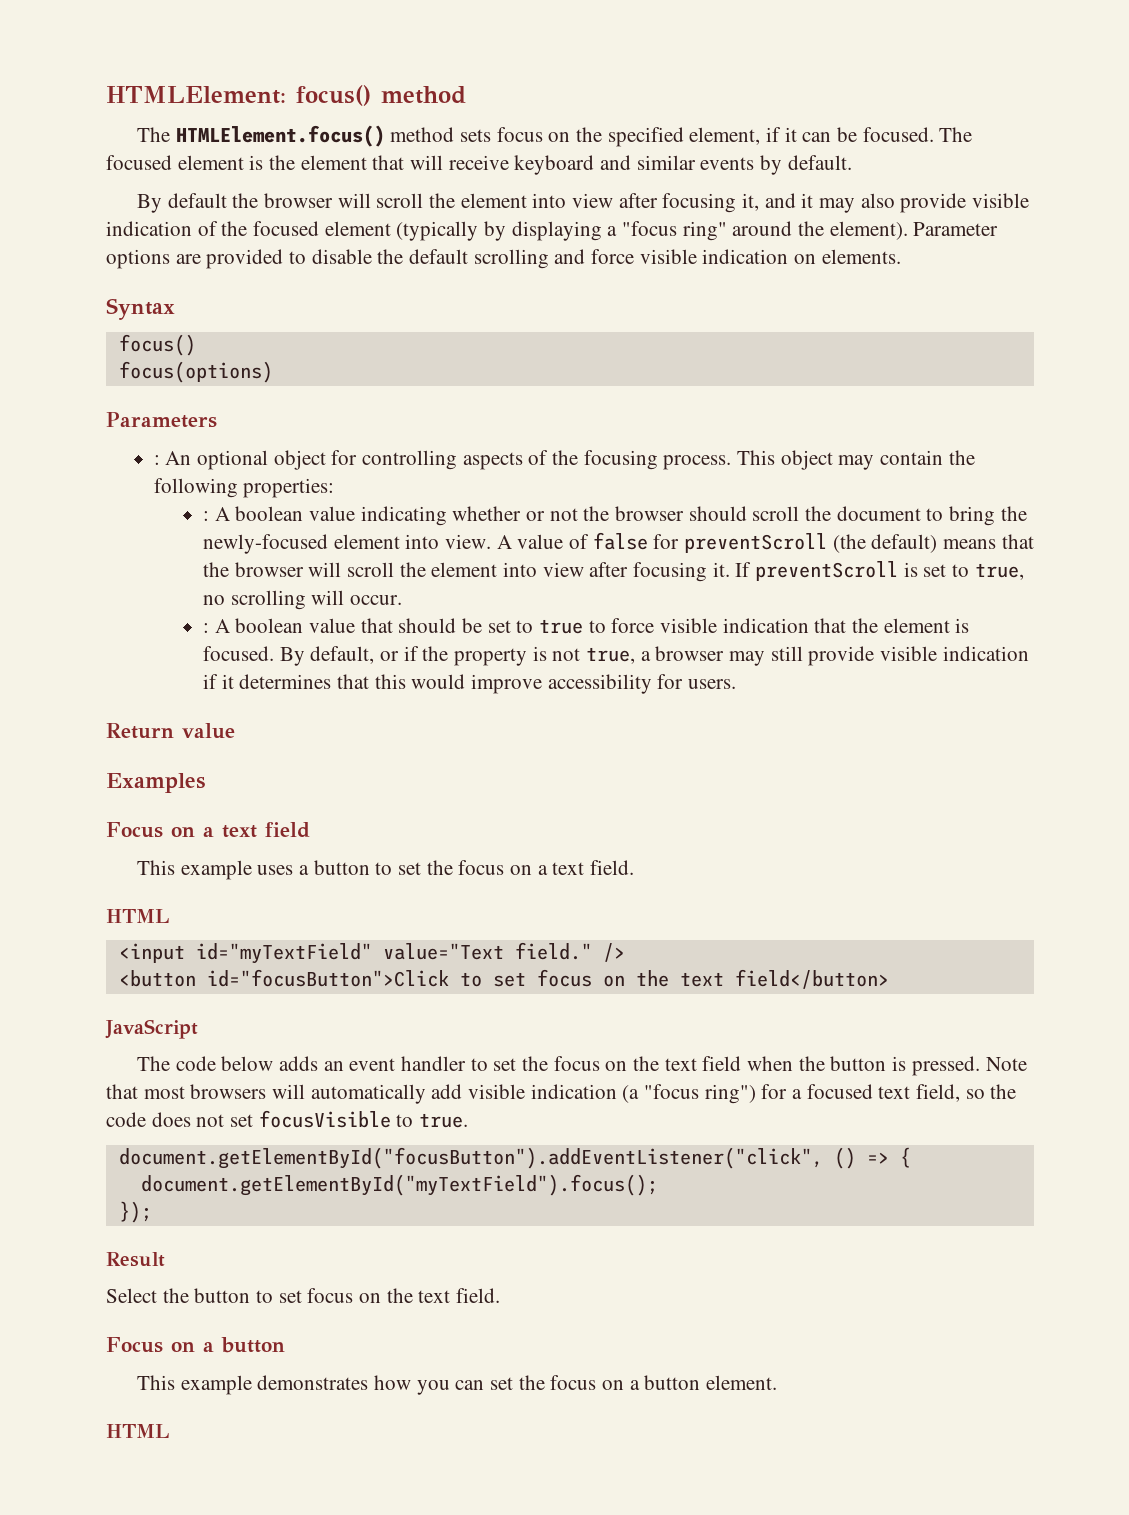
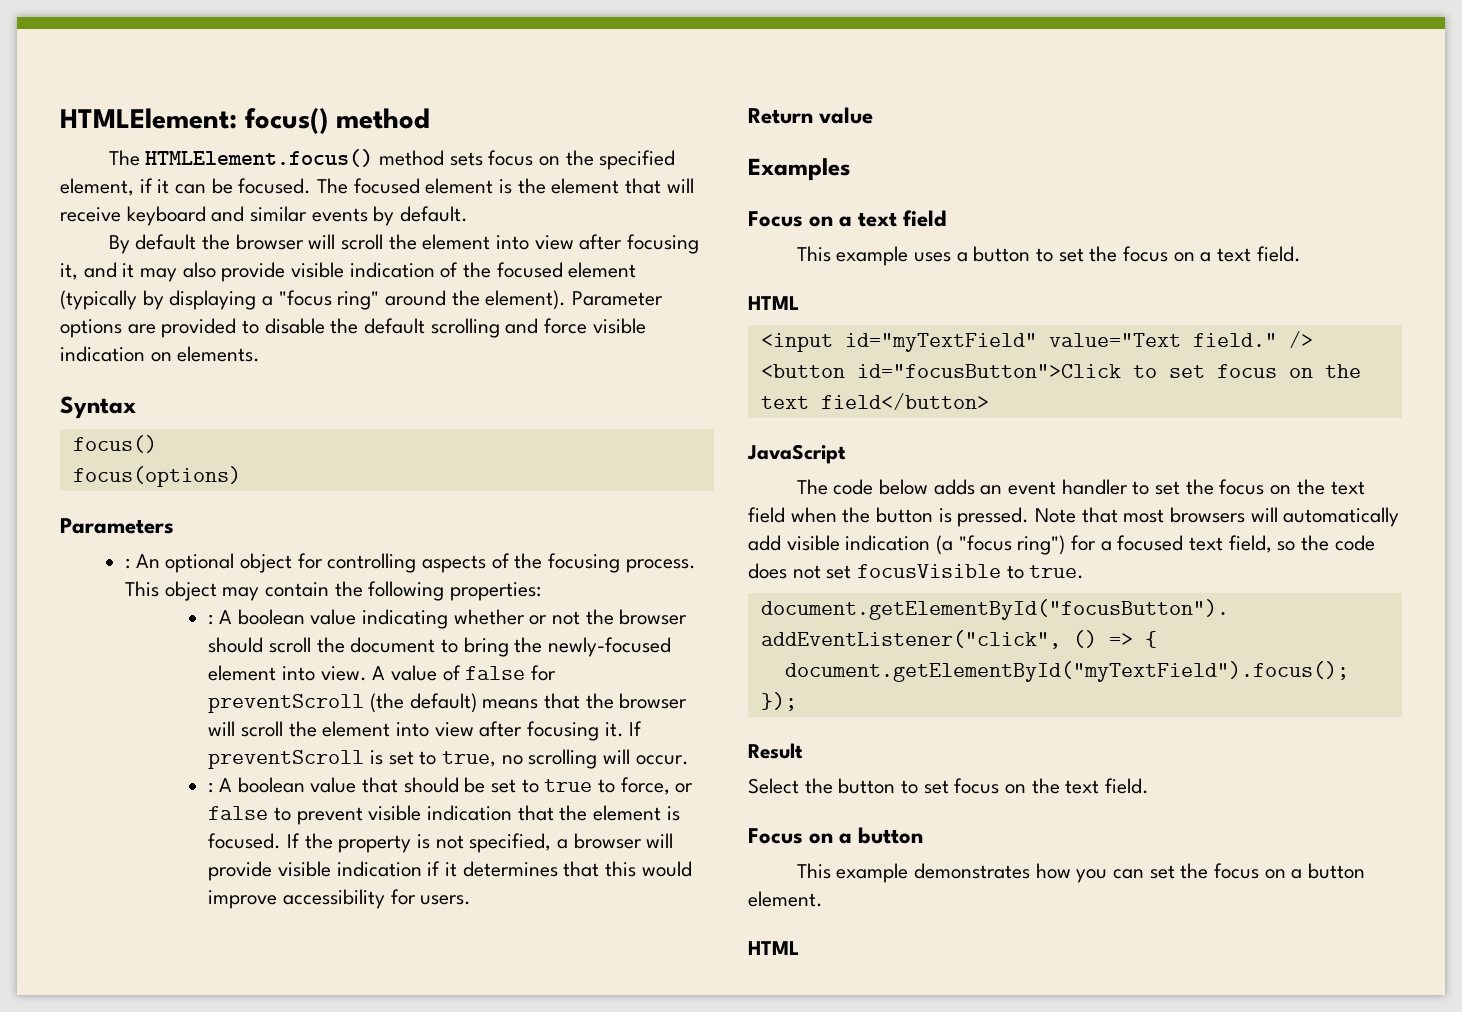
- : A boolean value that should be set to true to force visible indication that the element is focused.
+ : A boolean value that should be set to true to force, or false to prevent visible indication that the element is focused.
- By default, or if the property is not true, a browser may still provide visible indication if it determines that this would improve accessibility for users.
+ If the property is not specified, a browser will provide visible indication if it determines that this would improve accessibility for users.

